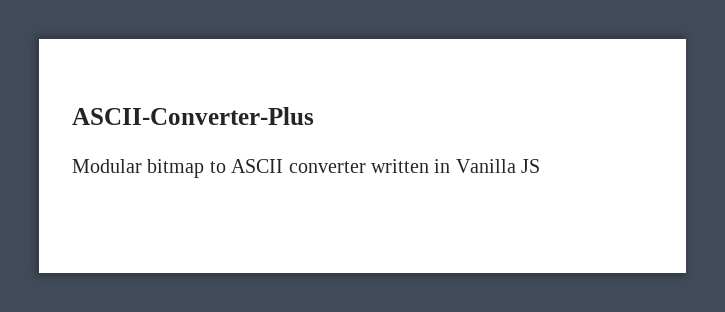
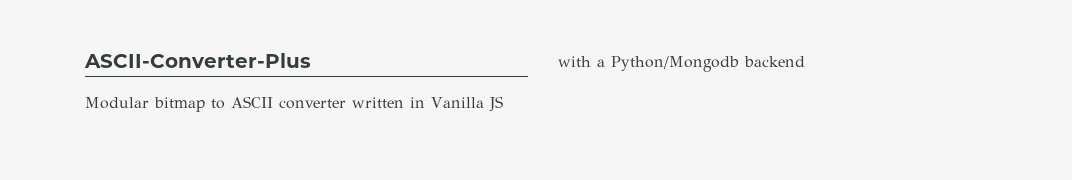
- Modular bitmap to ASCII converter written in Vanilla JS
+ Modular bitmap to ASCII converter written in Vanilla JS with a Python/Mongodb backend

